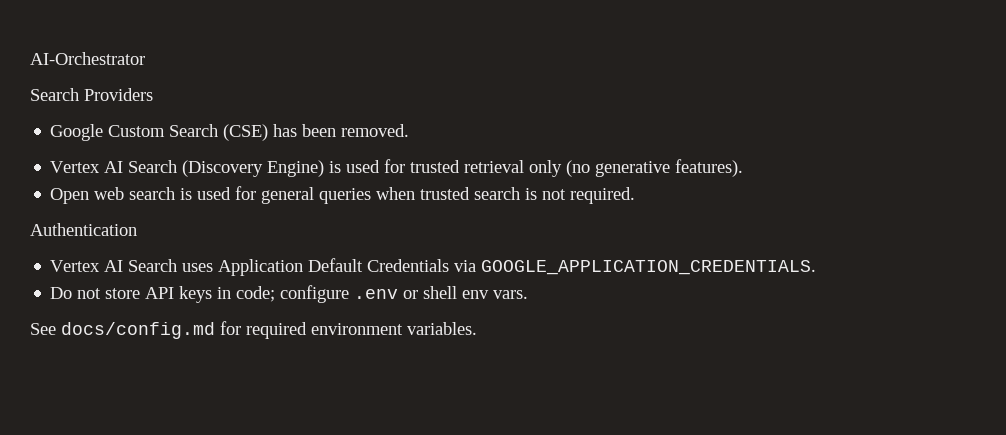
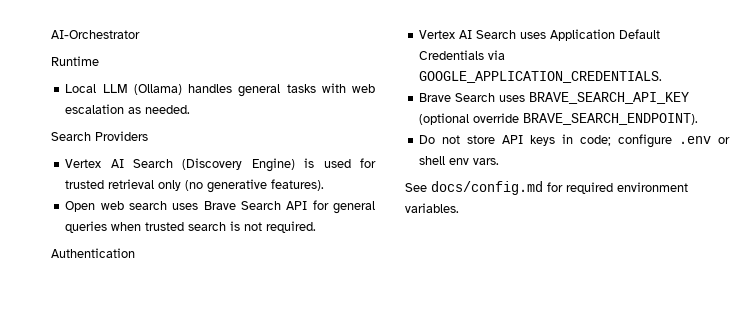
+ Runtime
+ Local LLM (Ollama) handles general tasks with web escalation as needed.
  Search Providers
- Google Custom Search (CSE) has been removed.
- Open web search is used for general queries when trusted search is not required.
+ Open web search uses Brave Search API for general queries when trusted search is not required.
+ Brave Search uses BRAVE_SEARCH_API_KEY (optional override BRAVE_SEARCH_ENDPOINT).

